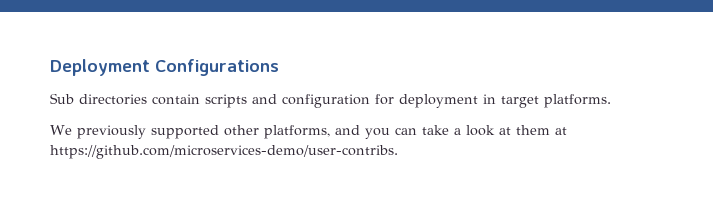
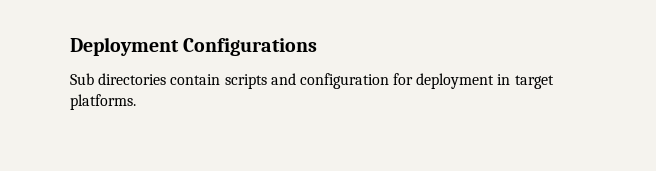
- We previously supported other platforms, and you can take a look at them at https://github.com/microservices-demo/user-contribs.

